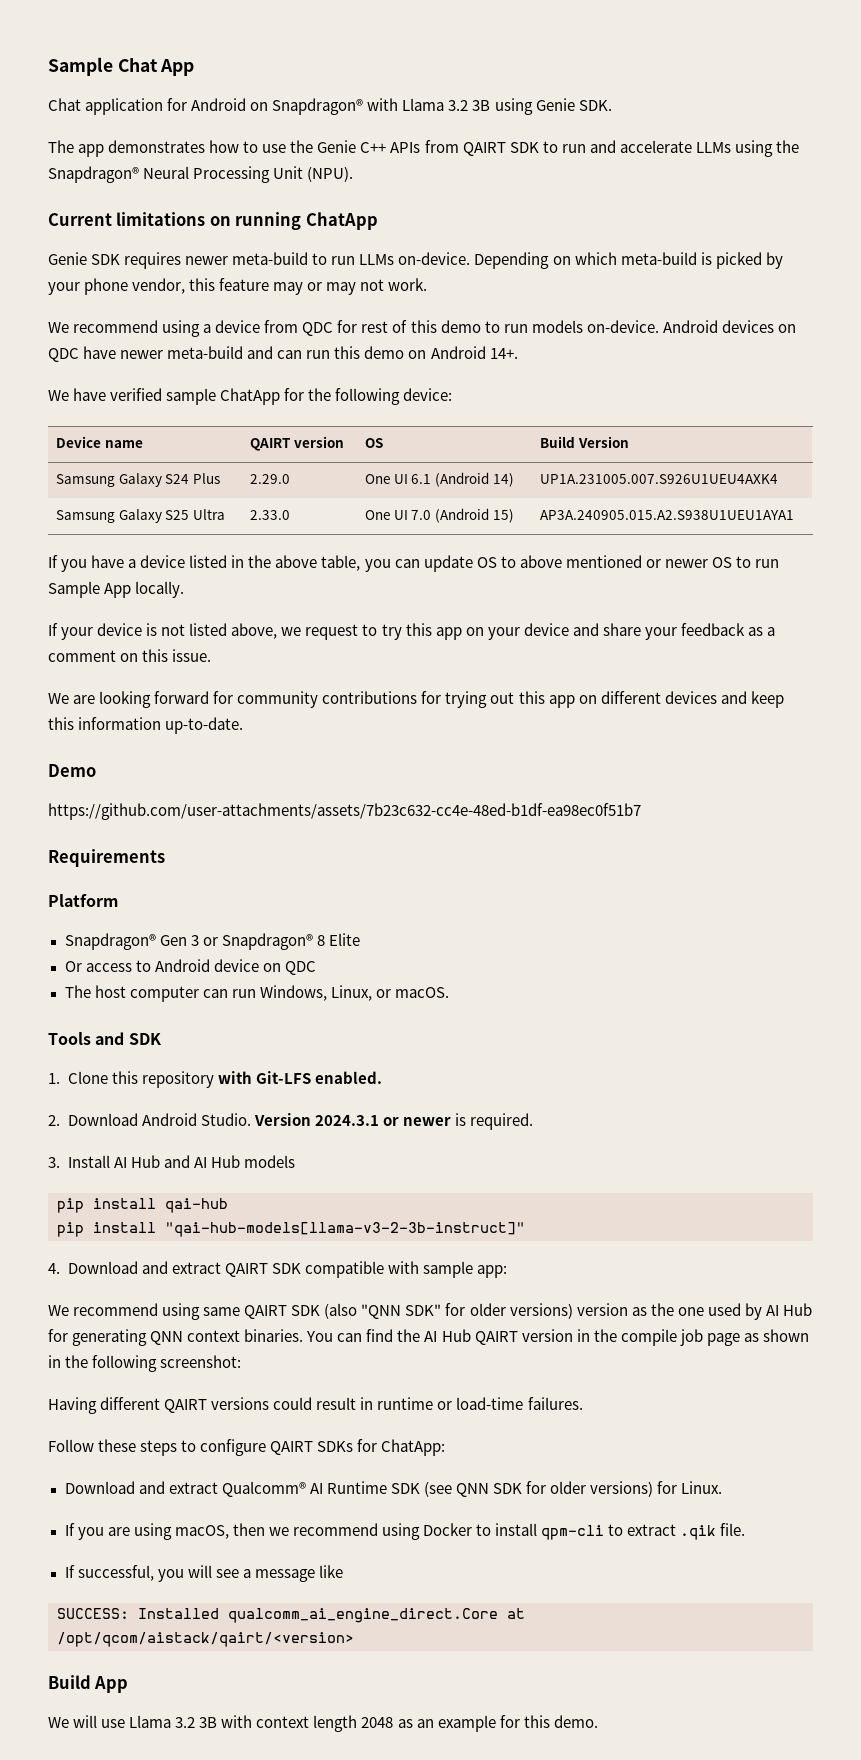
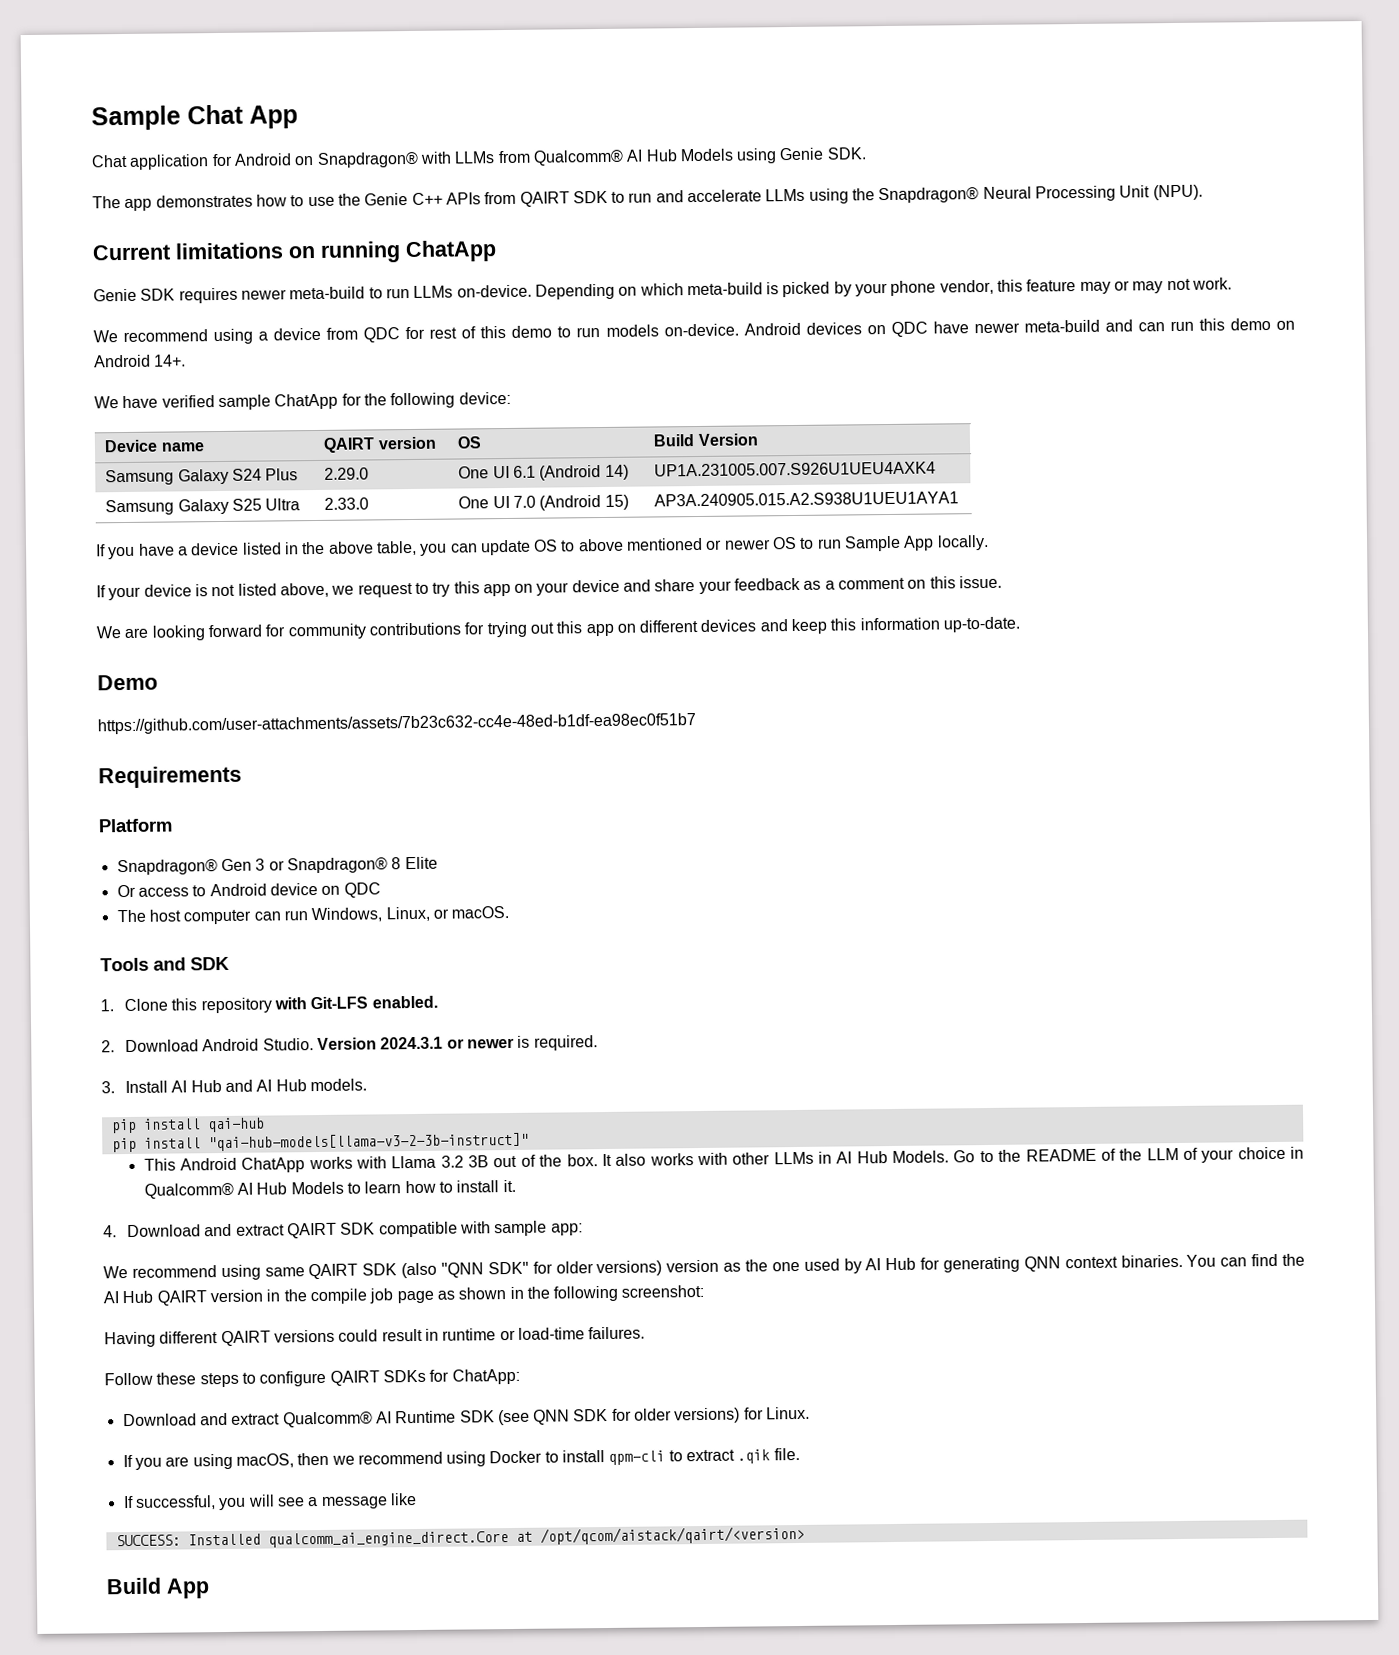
- Chat application for Android on Snapdragon® with Llama 3.2 3B using Genie SDK.
+ Chat application for Android on Snapdragon® with LLMs from Qualcomm® AI Hub Models using Genie SDK.
- 3. Install AI Hub and AI Hub models
+ 3. Install AI Hub and AI Hub models.
+ This Android ChatApp works with Llama 3.2 3B out of the box. It also works with other LLMs in AI Hub Models. Go to the README of the LLM of your choice in Qualcomm® AI Hub Models to learn how to install it.
- We will use Llama 3.2 3B with context length 2048 as an example for this demo.

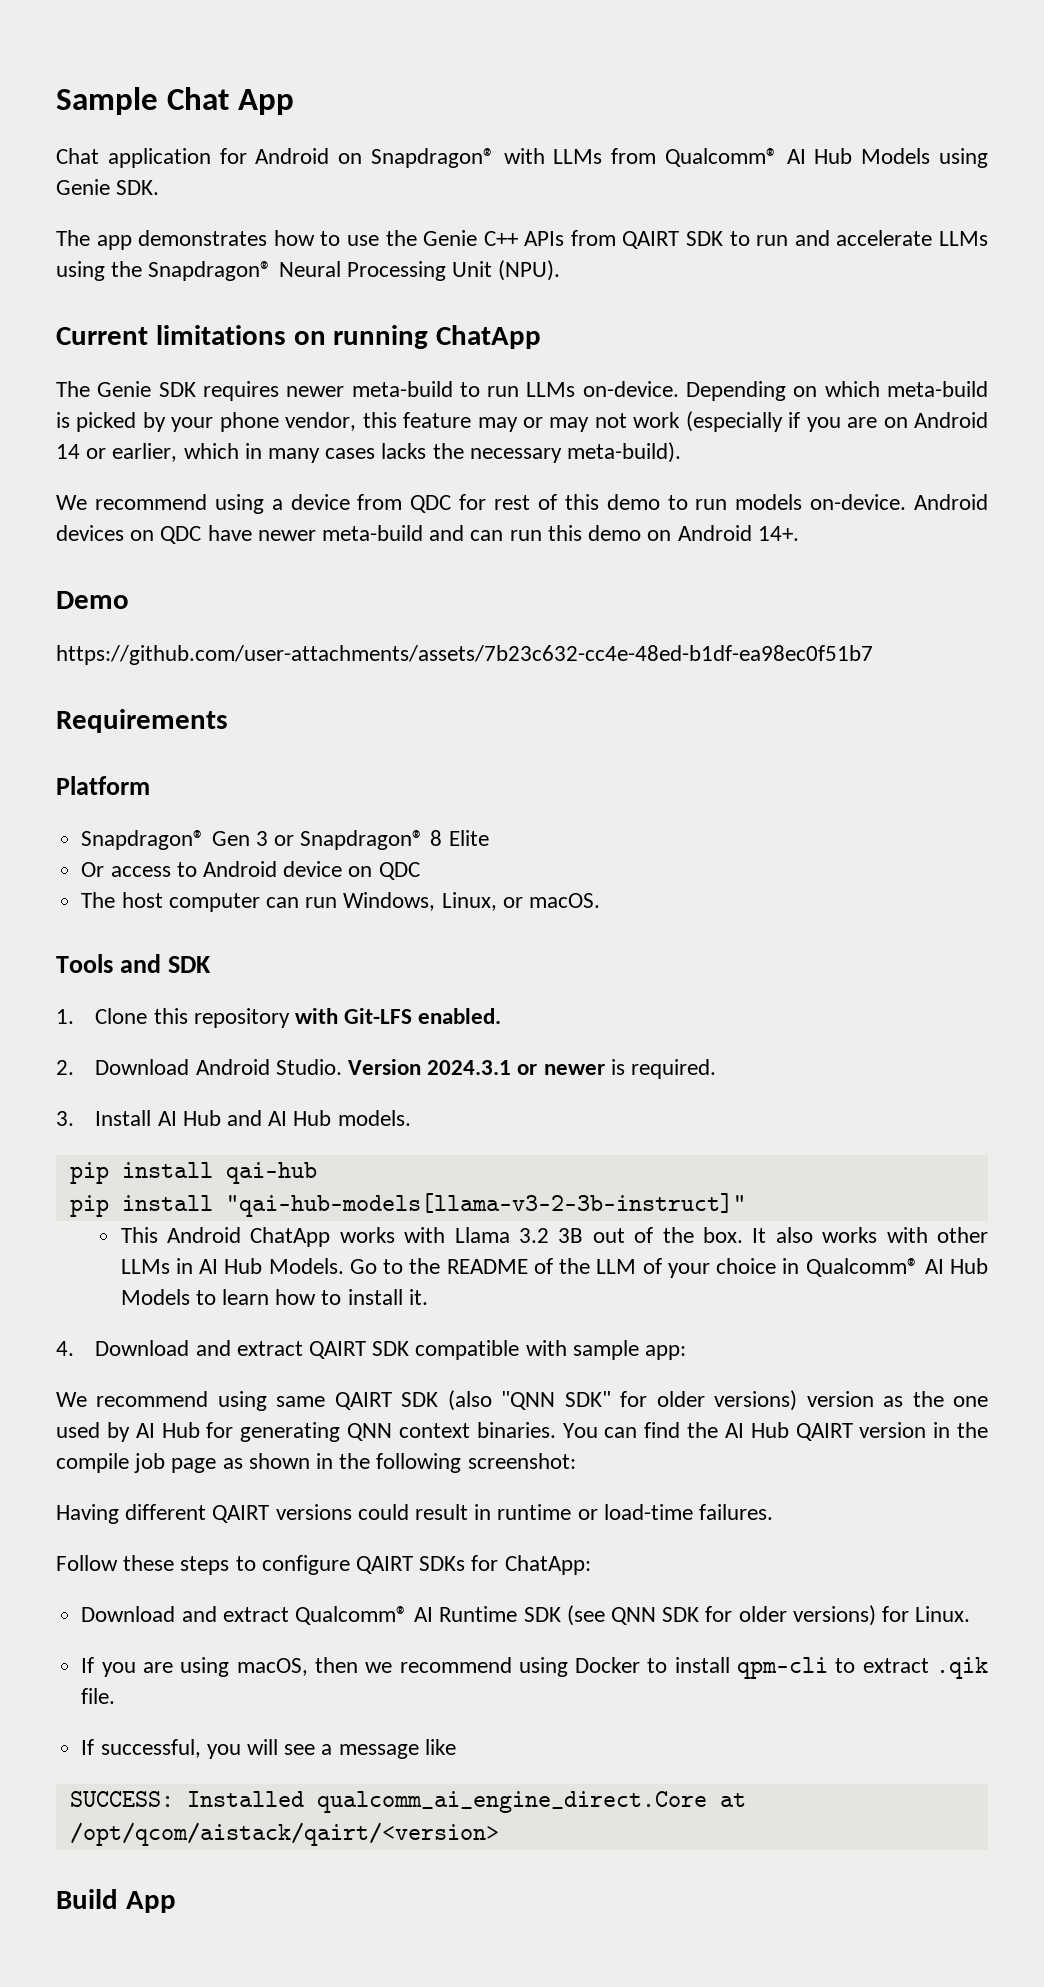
- Genie SDK requires newer meta-build to run LLMs on-device.
+ The Genie SDK requires newer meta-build to run LLMs on-device.
- Depending on which meta-build is picked by your phone vendor, this feature may or may not work.
+ Depending on which meta-build is picked by your phone vendor, this feature may or may not work (especially if you are on Android 14 or earlier, which in many cases lacks the necessary meta-build).
- We have verified sample ChatApp for the following device:
- Device name | QAIRT version | OS | Build Version
- Samsung Galaxy S24 Plus | 2.29.0 | One UI 6.1 (Android 14) | UP1A.231005.007.S926U1UEU4AXK4
- Samsung Galaxy S25 Ultra | 2.33.0 | One UI 7.0 (Android 15) | AP3A.240905.015.A2.S938U1UEU1AYA1
- If you have a device listed in the above table, you can update OS to above mentioned or newer OS to run Sample App locally.
- If your device is not listed above, we request to try this app on your device and share your feedback as a comment on this issue.
- We are looking forward for community contributions for trying out this app on different devices and keep this information up-to-date.

